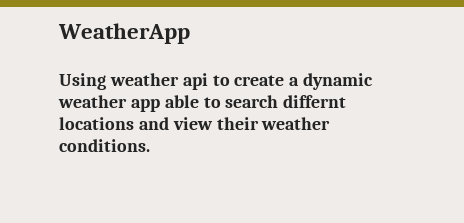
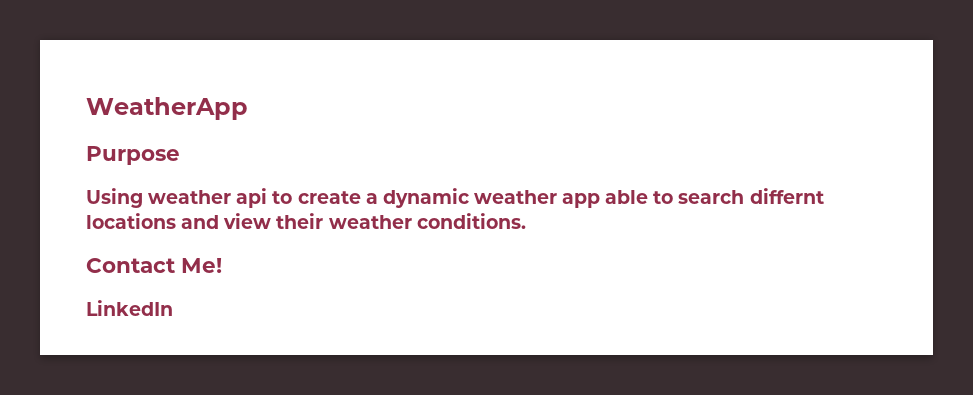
+ Purpose
+ Contact Me!
+ LinkedIn

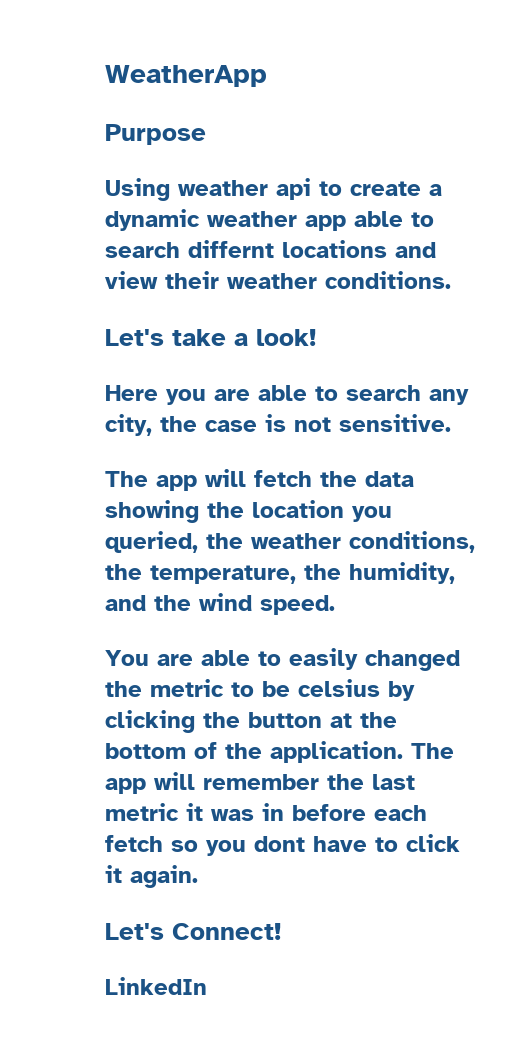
- Contact Me!
+ Let's take a look!
+ Here you are able to search any city, the case is not sensitive.
+ The app will fetch the data showing the location you queried, the weather conditions, the temperature, the humidity, and the wind speed.
+ You are able to easily changed the metric to be celsius by clicking the button at the bottom of the application. The app will remember the last metric it was in before each fetch so you dont have to click it again.
+ Let's Connect!

